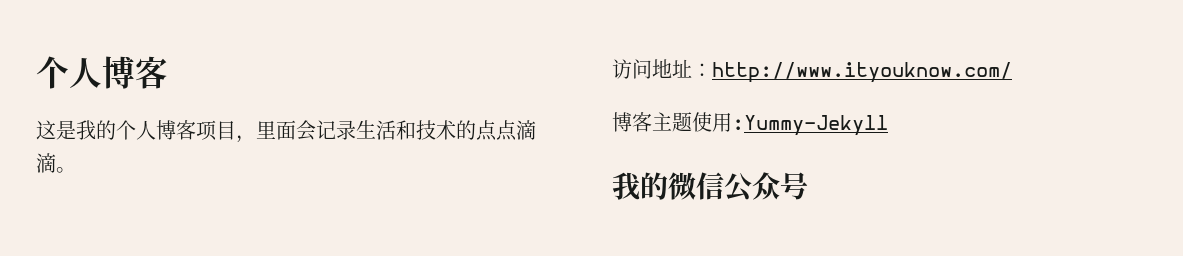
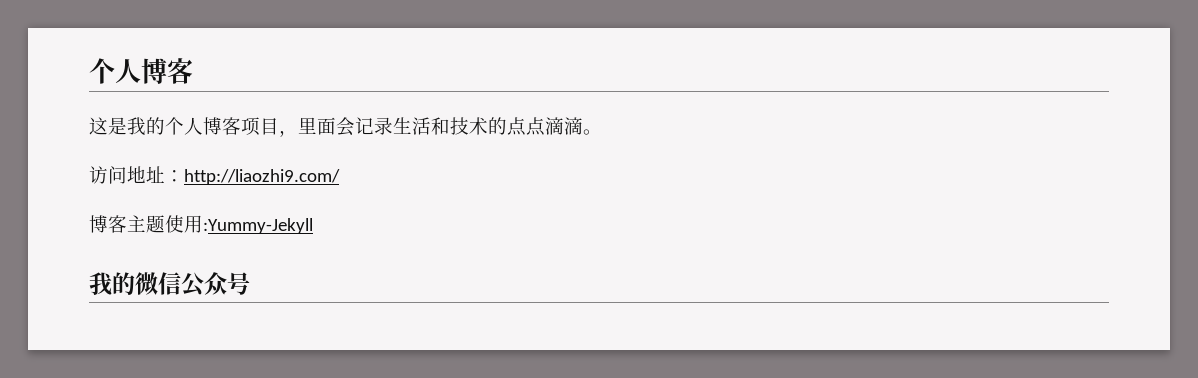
- 访问地址：http://www.ityouknow.com/
+ 访问地址：http://liaozhi9.com/

